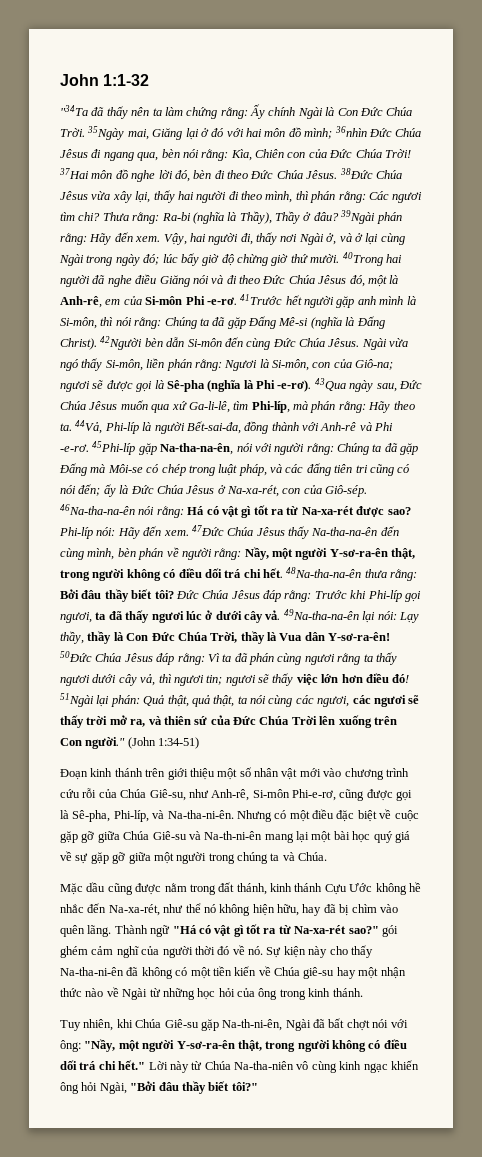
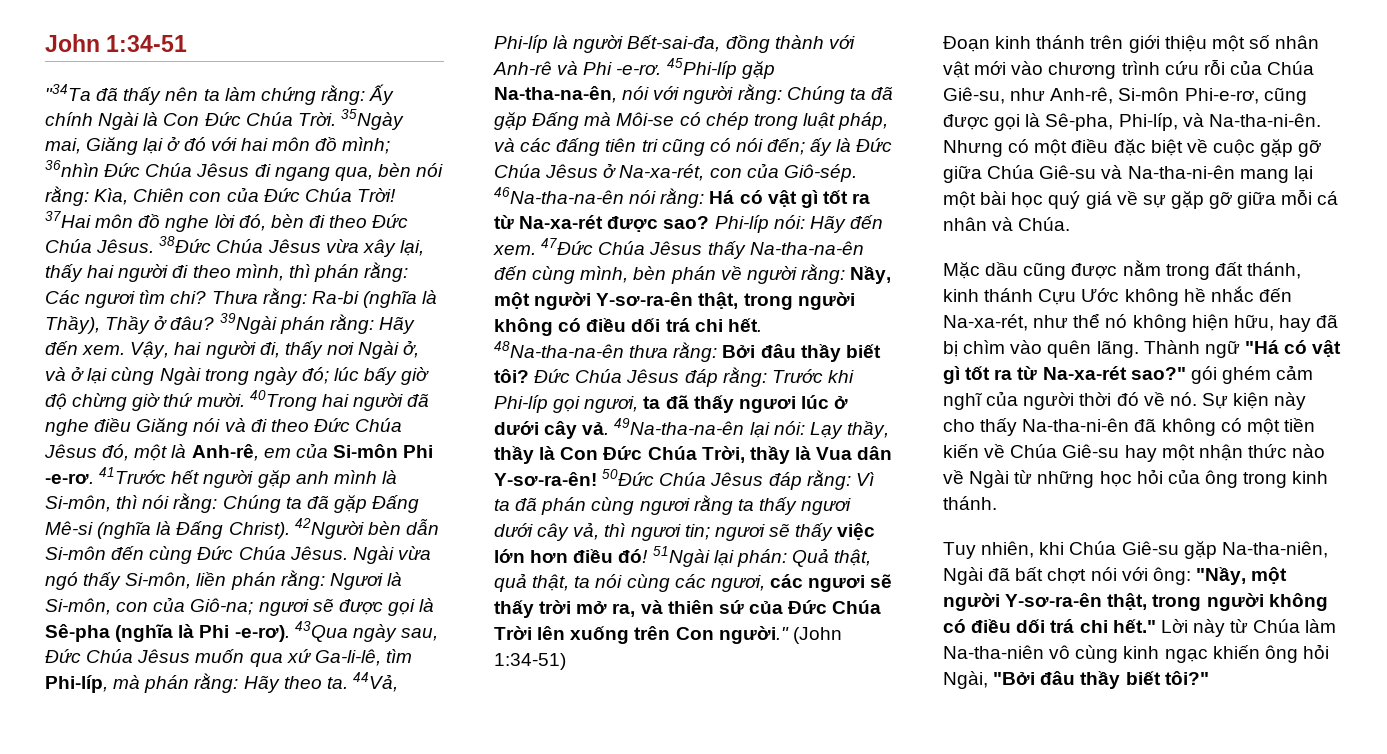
- John 1:1-32
+ John 1:34-51
- Nhưng có một điều đặc biệt về cuộc gặp gỡ giữa Chúa Giê-su và Na-th-ni-ên mang lại một bài học quý giá về sự gặp gỡ giữa một người trong chúng ta và Chúa.
+ Nhưng có một điều đặc biệt về cuộc gặp gỡ giữa Chúa Giê-su và Na-tha-ni-ên mang lại một bài học quý giá về sự gặp gỡ giữa mỗi cá nhân và Chúa.
- Sự kiện này cho thấy Na-tha-ni-ên đã không có một tiền kiến về Chúa giê-su hay một nhận thức nào về Ngài từ những học hỏi của ông trong kinh thánh.
+ Sự kiện này cho thấy Na-tha-ni-ên đã không có một tiền kiến về Chúa Giê-su hay một nhận thức nào về Ngài từ những học hỏi của ông trong kinh thánh.
- Tuy nhiên, khi Chúa Giê-su gặp Na-th-ni-ên, Ngài đã bất chợt nói với ông: "Nầy, một người Y-sơ-ra-ên thật, trong người không có điều dối trá chi hết."
+ Tuy nhiên, khi Chúa Giê-su gặp Na-tha-niên, Ngài đã bất chợt nói với ông: "Nầy, một người Y-sơ-ra-ên thật, trong người không có điều dối trá chi hết."
- Lời này từ Chúa Na-tha-niên vô cùng kinh ngạc khiến ông hỏi Ngài, "Bởi đâu thầy biết tôi?"
+ Lời này từ Chúa làm Na-tha-niên vô cùng kinh ngạc khiến ông hỏi Ngài, "Bởi đâu thầy biết tôi?"

